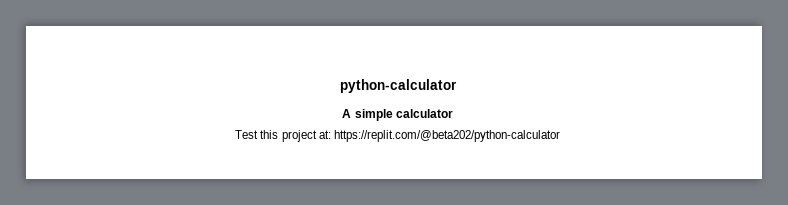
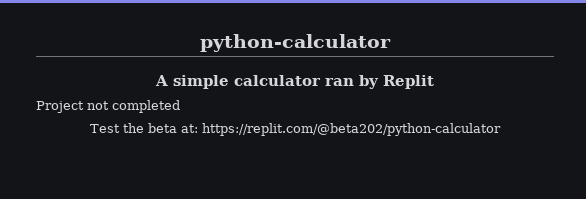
- A simple calculator
+ A simple calculator ran by Replit
+ Project not completed
- Test this project at: https://replit.com/@beta202/python-calculator
+ Test the beta at: https://replit.com/@beta202/python-calculator

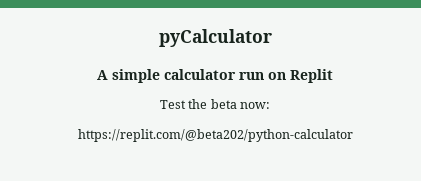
- python-calculator
+ pyCalculator
- A simple calculator ran by Replit
+ A simple calculator run on Replit
- Project not completed
- Test the beta at: https://replit.com/@beta202/python-calculator
+ Test the beta now:
+ https://replit.com/@beta202/python-calculator

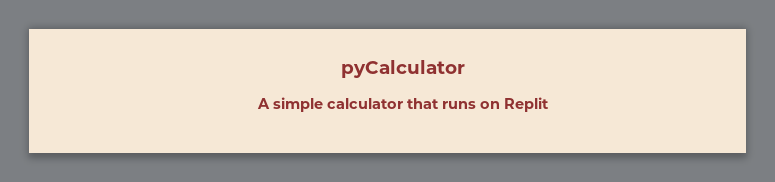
- A simple calculator run on Replit
+ A simple calculator that runs on Replit
- Test the beta now:
- https://replit.com/@beta202/python-calculator

